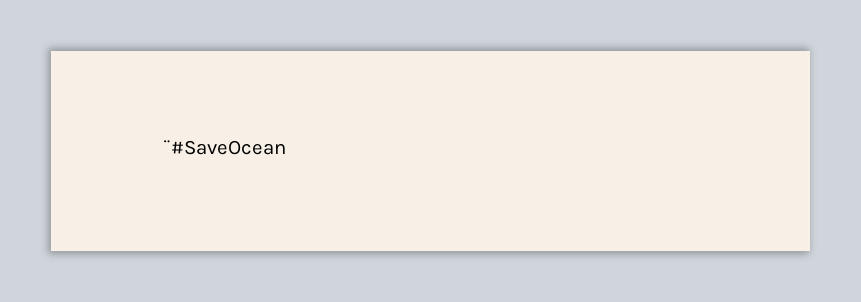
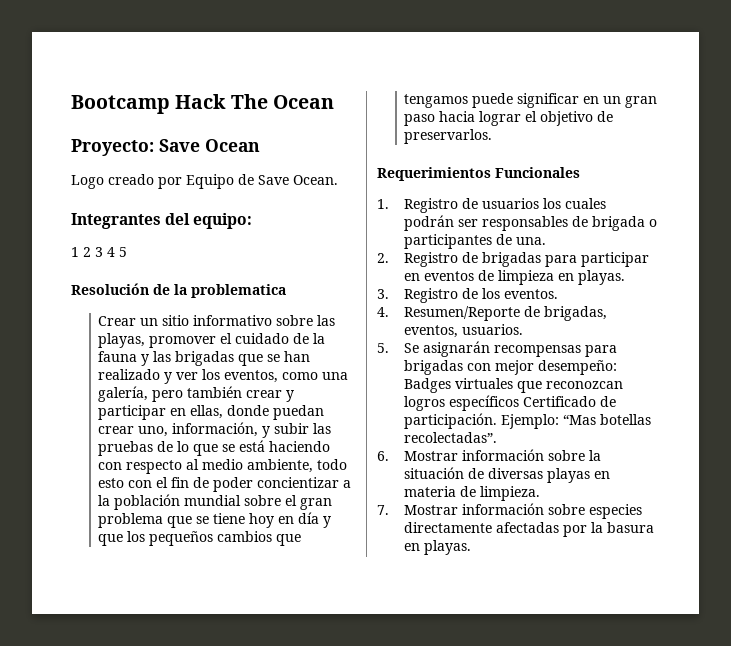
- ¨#SaveOcean
+ Bootcamp Hack The Ocean
+ Proyecto: Save Ocean
+ Logo creado por Equipo de Save Ocean.
+ Integrantes del equipo:
+ 1 2 3 4 5
+ Resolución de la problematica
+ Crear un sitio informativo sobre las playas, promover el cuidado de la fauna y las brigadas que se han realizado y ver los eventos, como una galería, pero también crear y participar en ellas, donde puedan crear uno, información, y subir las pruebas de lo que se está haciendo con respecto al medio ambiente, todo esto con el fin de poder concientizar a la población mundial sobre el gran problema que se tiene hoy en día y que los pequeños cambios que tengamos puede significar en un gran paso hacia lograr el objetivo de preservarlos.
+ Requerimientos Funcionales
+ 1. Registro de usuarios los cuales podrán ser responsables de brigada o participantes de una.
+ 2. Registro de brigadas para participar en eventos de limpieza en playas.
+ 3. Registro de los eventos.
+ 4. Resumen/Reporte de brigadas, eventos, usuarios.
+ 5. Se asignarán recompensas para brigadas con mejor desempeño: Badges virtuales que reconozcan logros específicos Certificado de participación. Ejemplo: “Mas botellas recolectadas”.
+ 6. Mostrar información sobre la situación de diversas playas en materia de limpieza.
+ 7. Mostrar información sobre especies directamente afectadas por la basura en playas.

